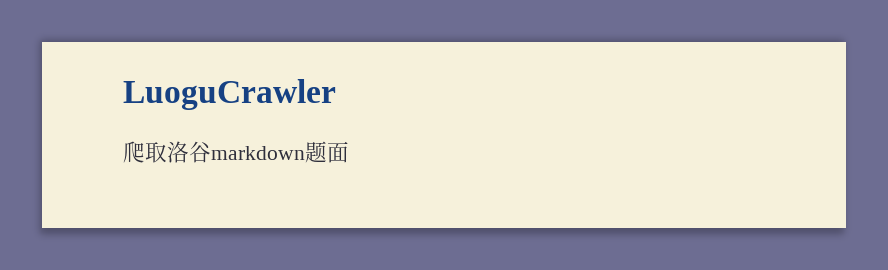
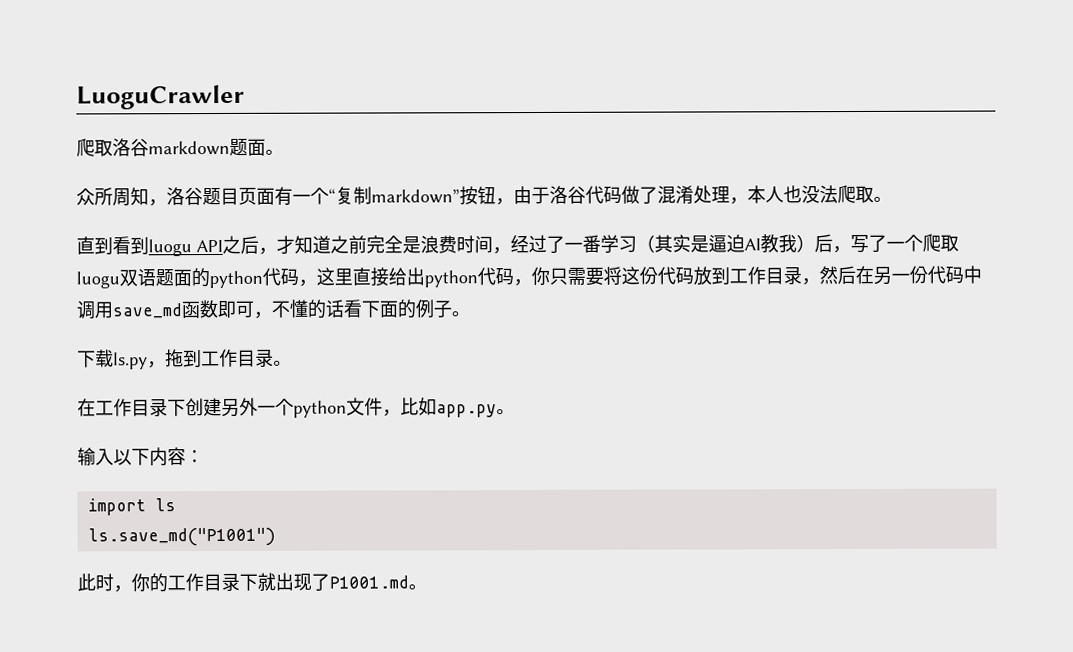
- 爬取洛谷markdown题面
+ 爬取洛谷markdown题面。
+ 众所周知，洛谷题目页面有一个“复制markdown”按钮，由于洛谷代码做了混淆处理，本人也没法爬取。
+ 直到看到luogu API之后，才知道之前完全是浪费时间，经过了一番学习（其实是逼迫AI教我）后，写了一个爬取luogu双语题面的python代码，这里直接给出python代码，你只需要将这份代码放到工作目录，然后在另一份代码中调用save_md函数即可，不懂的话看下面的例子。
+ 下载ls.py，拖到工作目录。
+ 在工作目录下创建另外一个python文件，比如app.py。
+ 输入以下内容：
+ import ls
+ ls.save_md("P1001")
+ 此时，你的工作目录下就出现了P1001.md。

